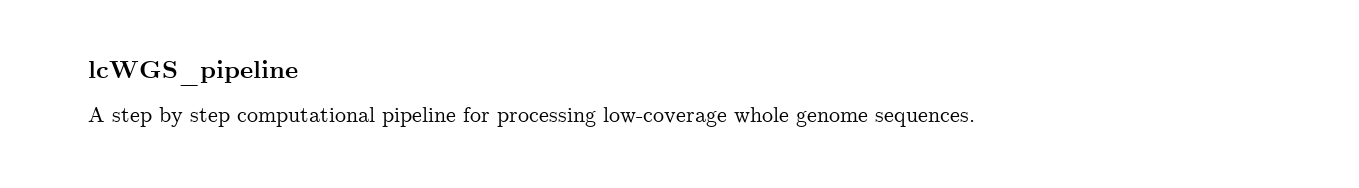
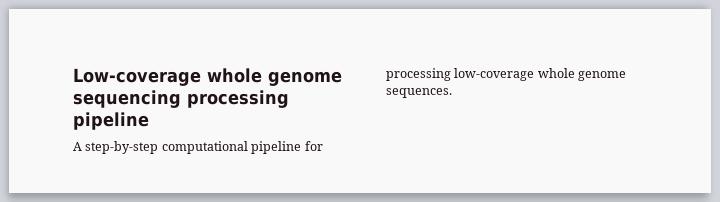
- lcWGS_pipeline
- A step by step computational pipeline for processing low-coverage whole genome sequences.
+ Low-coverage whole genome sequencing processing pipeline
+ A step-by-step computational pipeline for processing low-coverage whole genome sequences.

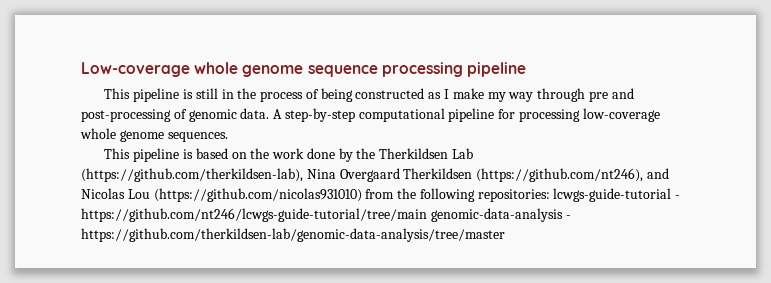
- Low-coverage whole genome sequencing processing pipeline
+ Low-coverage whole genome sequence processing pipeline
+ This pipeline is still in the process of being constructed as I make my way through pre and post-processing of genomic data.
+ This pipeline is based on the work done by the Therkildsen Lab (https://github.com/therkildsen-lab), Nina Overgaard Therkildsen (https://github.com/nt246), and Nicolas Lou (https://github.com/nicolas931010) from the following repositories: lcwgs-guide-tutorial - https://github.com/nt246/lcwgs-guide-tutorial/tree/main genomic-data-analysis - https://github.com/therkildsen-lab/genomic-data-analysis/tree/master

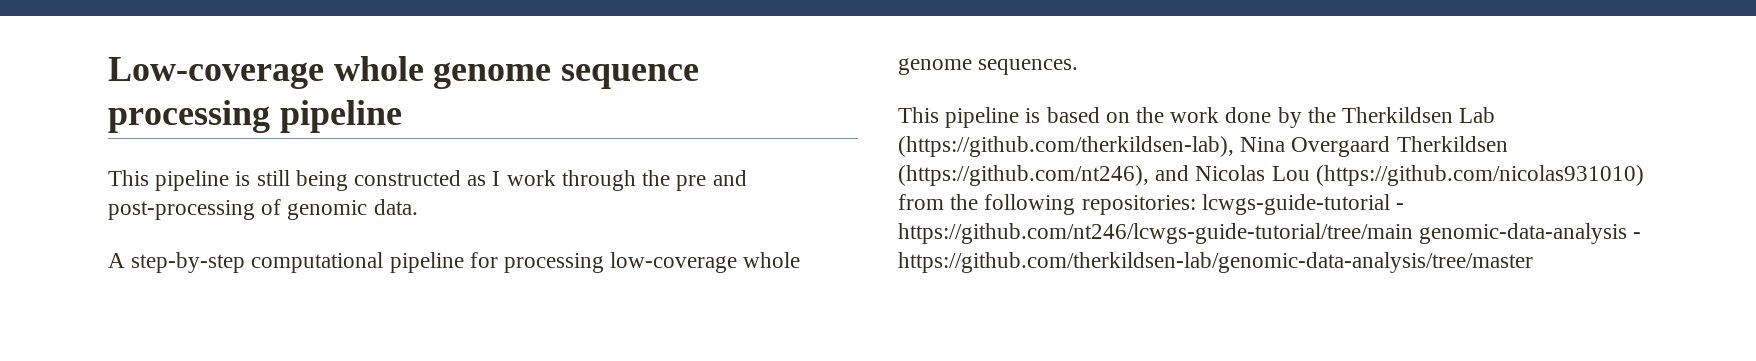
- This pipeline is still in the process of being constructed as I make my way through pre and post-processing of genomic data. A step-by-step computational pipeline for processing low-coverage whole genome sequences.
+ This pipeline is still being constructed as I work through the pre and post-processing of genomic data.
+ A step-by-step computational pipeline for processing low-coverage whole genome sequences.

